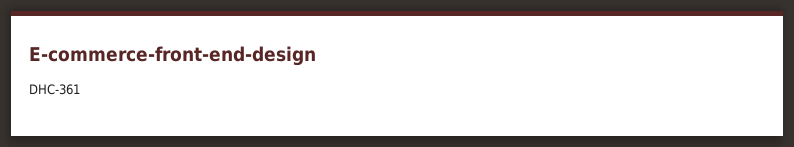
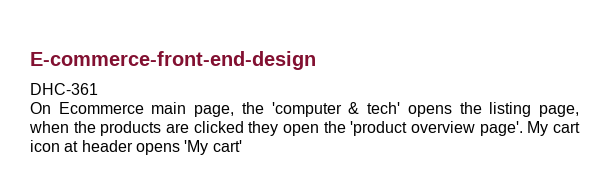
+ On Ecommerce main page, the 'computer & tech' opens the listing page, when the products are clicked they open the 'product overview page'. My cart icon at header opens 'My cart'

